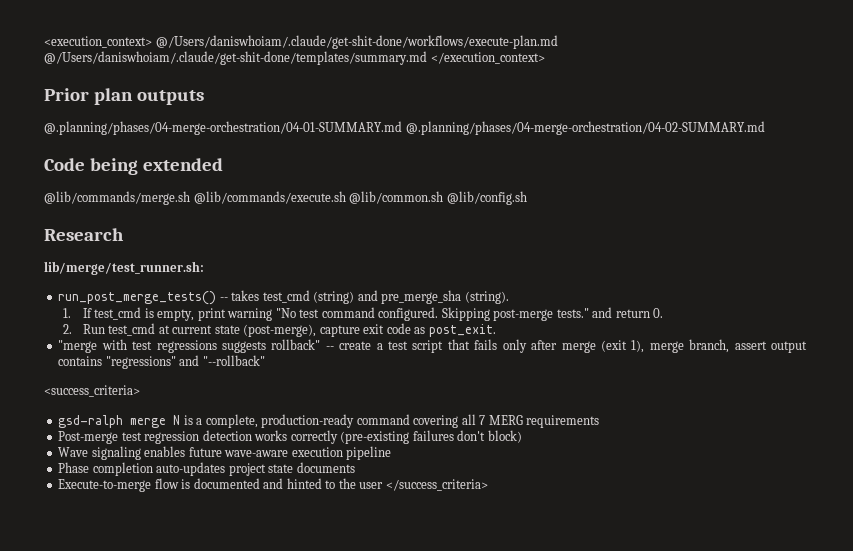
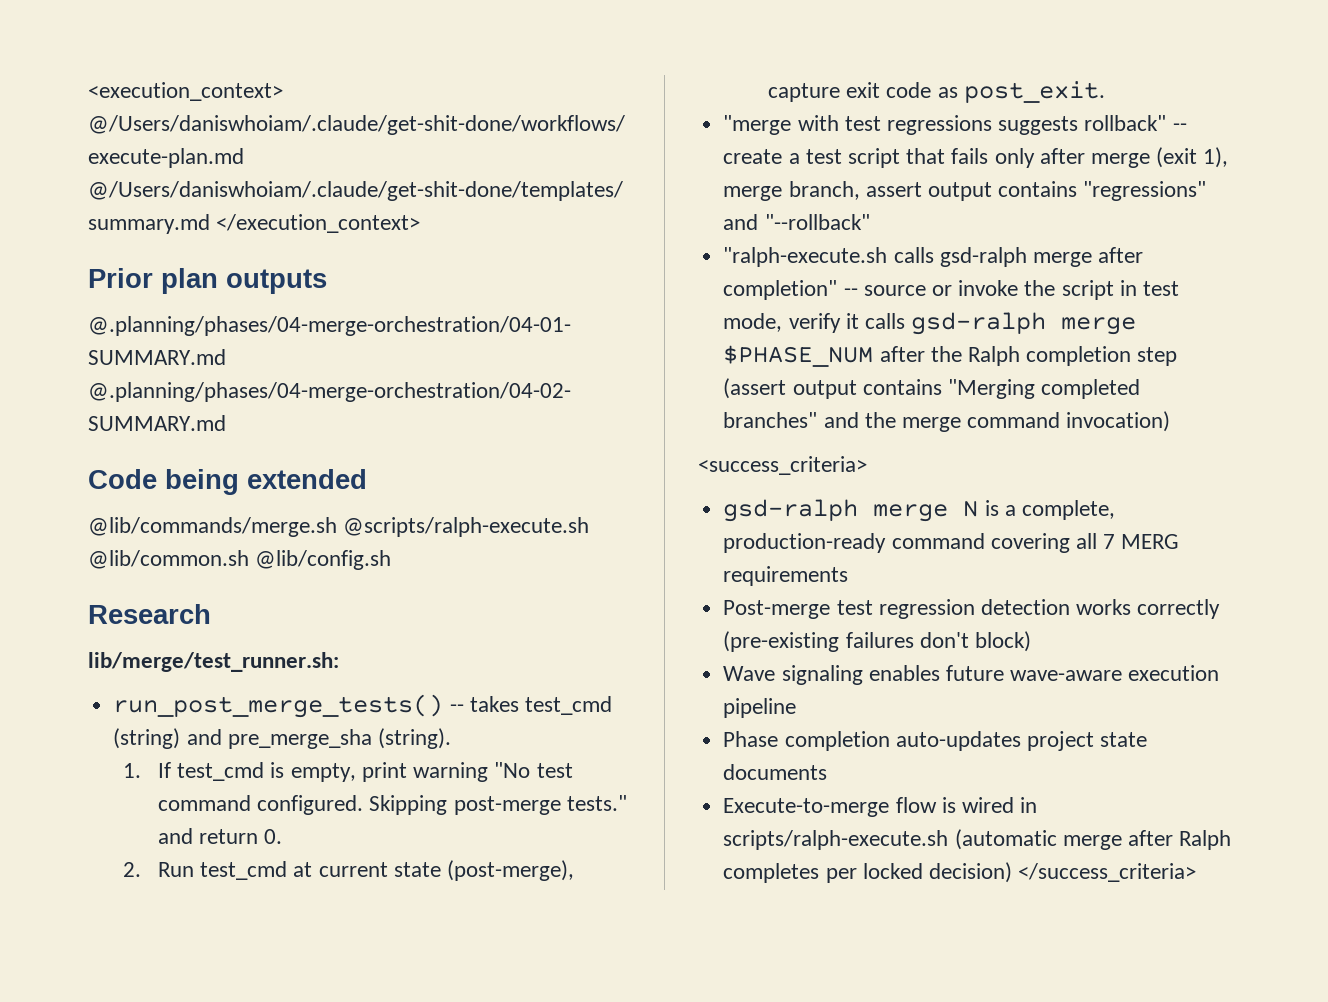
- @lib/commands/merge.sh @lib/commands/execute.sh @lib/common.sh @lib/config.sh
+ @lib/commands/merge.sh @scripts/ralph-execute.sh @lib/common.sh @lib/config.sh
+ "ralph-execute.sh calls gsd-ralph merge after completion" -- source or invoke the script in test mode, verify it calls gsd-ralph merge $PHASE_NUM after the Ralph completion step (assert output contains "Merging completed branches" and the merge command invocation)
- Execute-to-merge flow is documented and hinted to the user </success_criteria>
+ Execute-to-merge flow is wired in scripts/ralph-execute.sh (automatic merge after Ralph completes per locked decision) </success_criteria>

